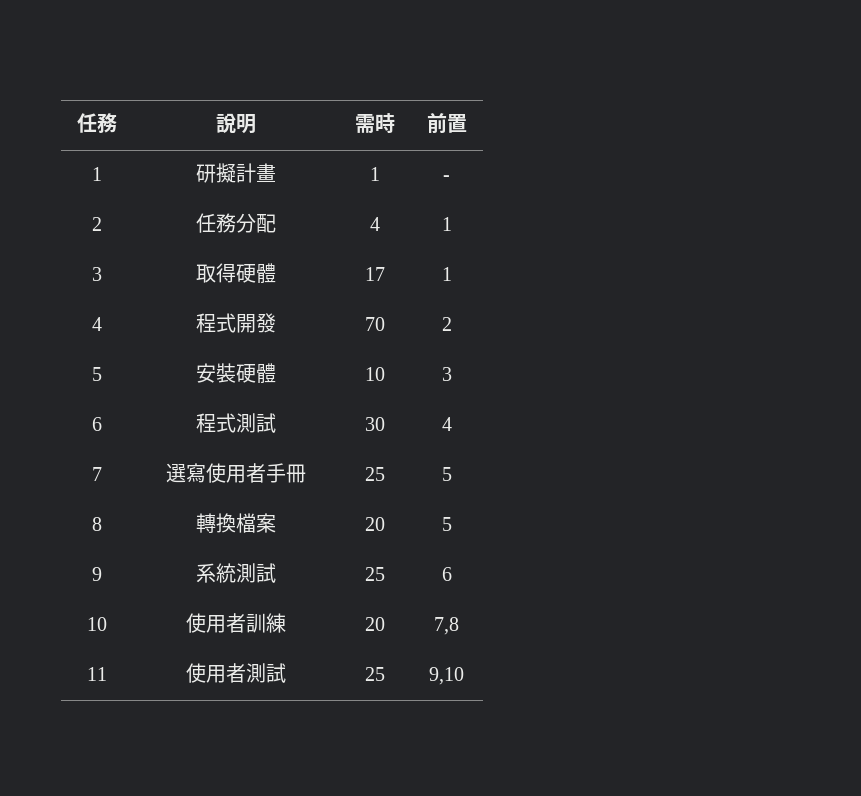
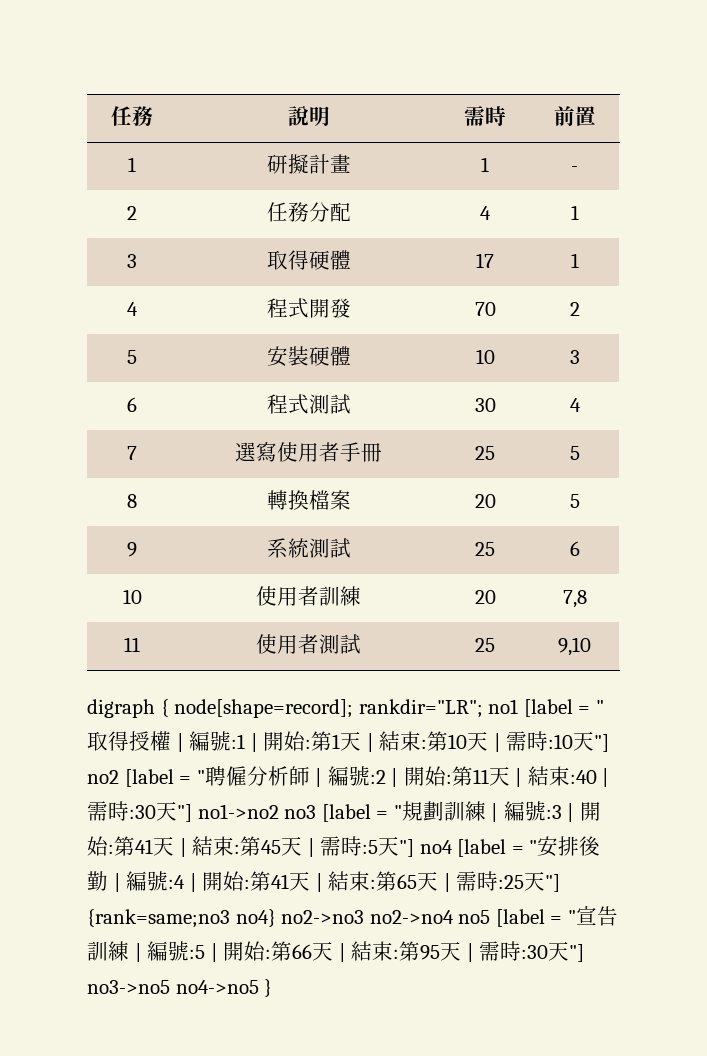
+ digraph { node[shape=record]; rankdir="LR"; no1 [label = "取得授權 | 編號:1 | 開始:第1天 | 結束:第10天 | 需時:10天"] no2 [label = "聘僱分析師 | 編號:2 | 開始:第11天 | 結束:40 | 需時:30天"] no1->no2 no3 [label = "規劃訓練 | 編號:3 | 開始:第41天 | 結束:第45天 | 需時:5天"] no4 [label = "安排後勤 | 編號:4 | 開始:第41天 | 結束:第65天 | 需時:25天"] {rank=same;no3 no4} no2->no3 no2->no4 no5 [label = "宣告訓練 | 編號:5 | 開始:第66天 | 結束:第95天 | 需時:30天"] no3->no5 no4->no5 }

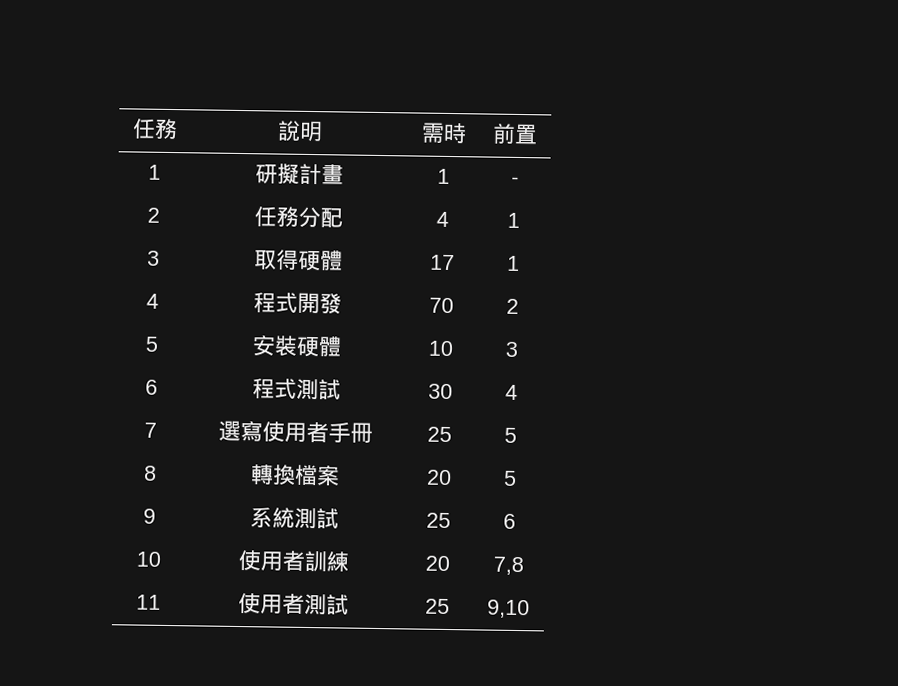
- digraph { node[shape=record]; rankdir="LR"; no1 [label = "取得授權 | 編號:1 | 開始:第1天 | 結束:第10天 | 需時:10天"] no2 [label = "聘僱分析師 | 編號:2 | 開始:第11天 | 結束:40 | 需時:30天"] no1->no2 no3 [label = "規劃訓練 | 編號:3 | 開始:第41天 | 結束:第45天 | 需時:5天"] no4 [label = "安排後勤 | 編號:4 | 開始:第41天 | 結束:第65天 | 需時:25天"] {rank=same;no3 no4} no2->no3 no2->no4 no5 [label = "宣告訓練 | 編號:5 | 開始:第66天 | 結束:第95天 | 需時:30天"] no3->no5 no4->no5 }

